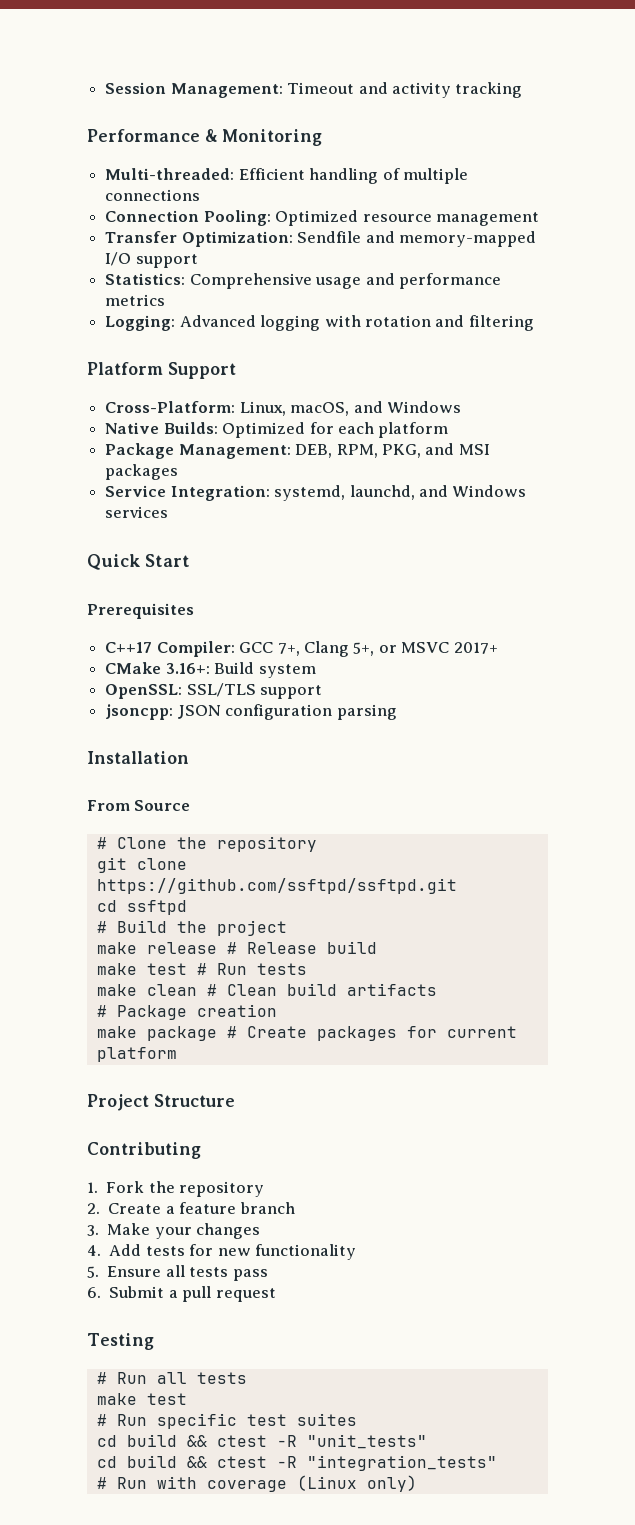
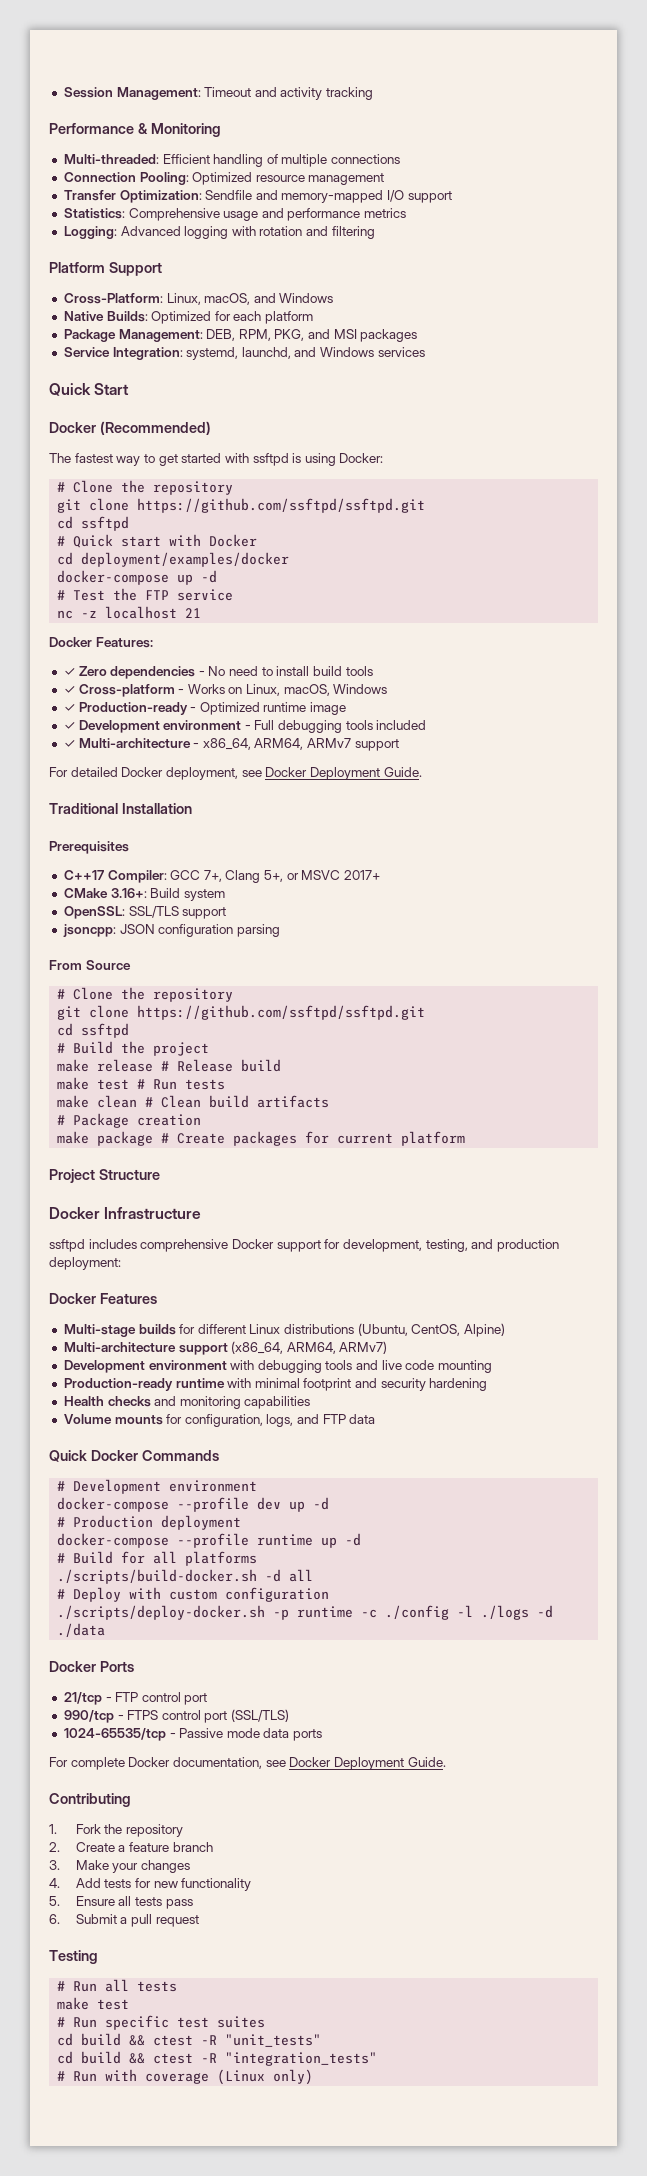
+ Docker (Recommended)
+ The fastest way to get started with ssftpd is using Docker:
+ # Clone the repository
+ git clone https://github.com/ssftpd/ssftpd.git
+ cd ssftpd
+ # Quick start with Docker
+ cd deployment/examples/docker
+ docker-compose up -d
+ # Test the FTP service
+ nc -z localhost 21
+ Docker Features:
+ ✓ Zero dependencies - No need to install build tools
+ ✓ Cross-platform - Works on Linux, macOS, Windows
+ ✓ Production-ready - Optimized runtime image
+ ✓ Development environment - Full debugging tools included
+ ✓ Multi-architecture - x86_64, ARM64, ARMv7 support
+ For detailed Docker deployment, see Docker Deployment Guide.
+ Traditional Installation
- Installation
+ Docker Infrastructure
+ ssftpd includes comprehensive Docker support for development, testing, and production deployment:
+ Docker Features
+ Multi-stage builds for different Linux distributions (Ubuntu, CentOS, Alpine)
+ Multi-architecture support (x86_64, ARM64, ARMv7)
+ Development environment with debugging tools and live code mounting
+ Production-ready runtime with minimal footprint and security hardening
+ Health checks and monitoring capabilities
+ Volume mounts for configuration, logs, and FTP data
+ Quick Docker Commands
+ # Development environment
+ docker-compose --profile dev up -d
+ # Production deployment
+ docker-compose --profile runtime up -d
+ # Build for all platforms
+ ./scripts/build-docker.sh -d all
+ # Deploy with custom configuration
+ ./scripts/deploy-docker.sh -p runtime -c ./config -l ./logs -d ./data
+ Docker Ports
+ 21/tcp - FTP control port
+ 990/tcp - FTPS control port (SSL/TLS)
+ 1024-65535/tcp - Passive mode data ports
+ For complete Docker documentation, see Docker Deployment Guide.

